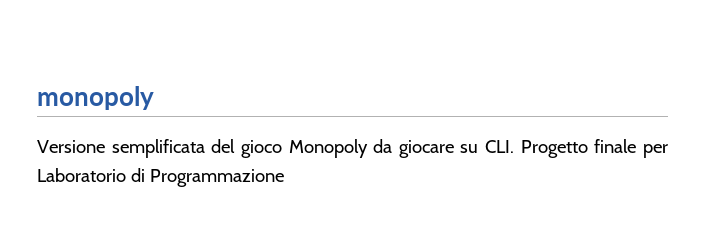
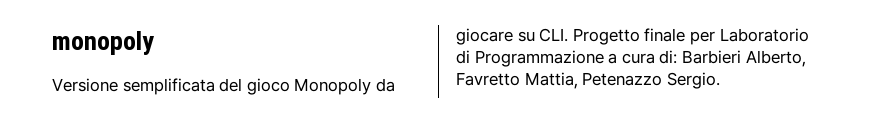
- Versione semplificata del gioco Monopoly da giocare su CLI. Progetto finale per Laboratorio di Programmazione
+ Versione semplificata del gioco Monopoly da giocare su CLI. Progetto finale per Laboratorio di Programmazione a cura di: Barbieri Alberto, Favretto Mattia, Petenazzo Sergio.

